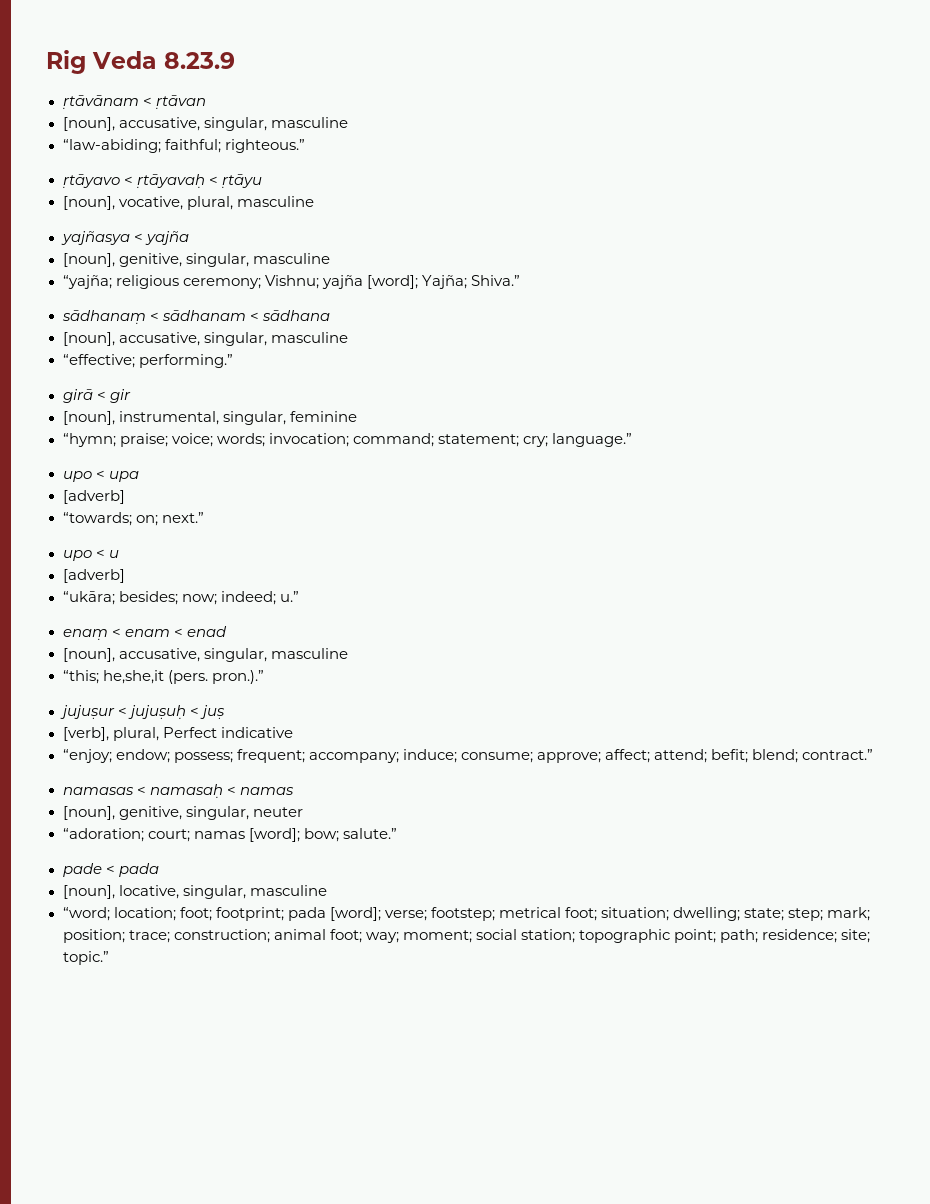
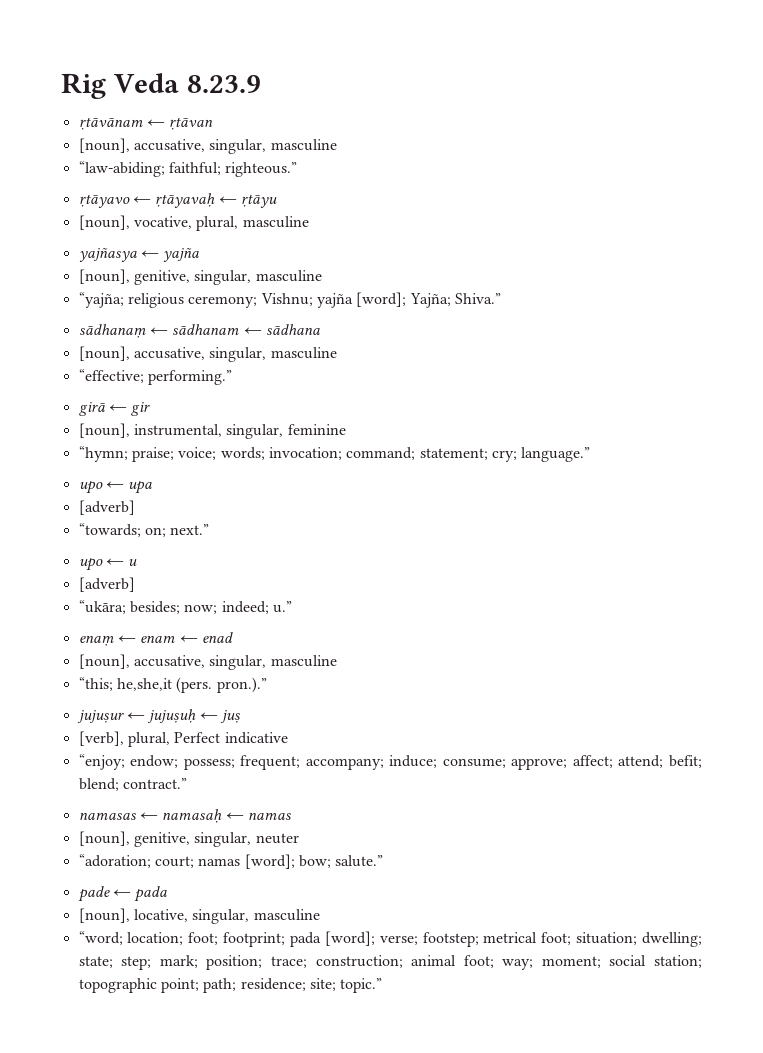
- ṛtāvānam < ṛtāvan
+ ṛtāvānam ← ṛtāvan
- ṛtāyavo < ṛtāyavaḥ < ṛtāyu
+ ṛtāyavo ← ṛtāyavaḥ ← ṛtāyu
- yajñasya < yajña
+ yajñasya ← yajña
- sādhanaṃ < sādhanam < sādhana
+ sādhanaṃ ← sādhanam ← sādhana
- girā < gir
+ girā ← gir
- upo < upa
+ upo ← upa
- upo < u
+ upo ← u
- enaṃ < enam < enad
+ enaṃ ← enam ← enad
- jujuṣur < jujuṣuḥ < juṣ
+ jujuṣur ← jujuṣuḥ ← juṣ
- namasas < namasaḥ < namas
+ namasas ← namasaḥ ← namas
- pade < pada
+ pade ← pada

